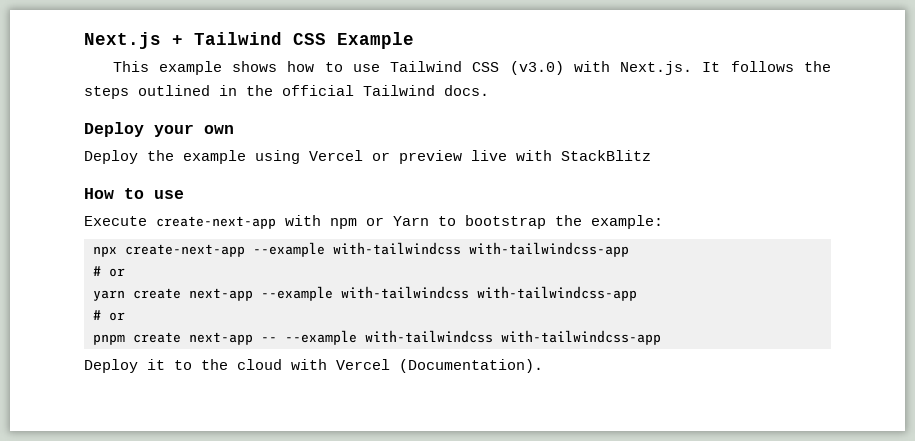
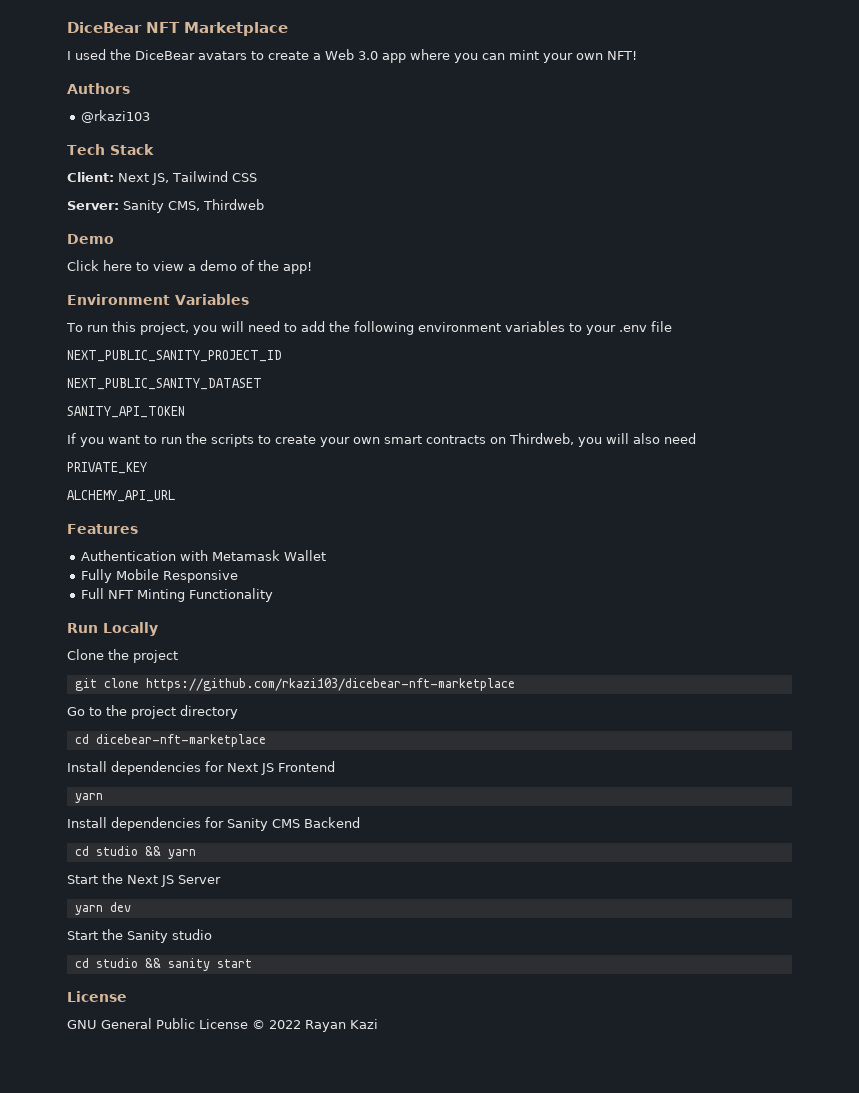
- Next.js + Tailwind CSS Example
- This example shows how to use Tailwind CSS (v3.0) with Next.js. It follows the steps outlined in the official Tailwind docs.
- Deploy your own
- Deploy the example using Vercel or preview live with StackBlitz
- How to use
- Execute create-next-app with npm or Yarn to bootstrap the example:
- npx create-next-app --example with-tailwindcss with-tailwindcss-app
- # or
- yarn create next-app --example with-tailwindcss with-tailwindcss-app
- # or
- pnpm create next-app -- --example with-tailwindcss with-tailwindcss-app
- Deploy it to the cloud with Vercel (Documentation).
+ DiceBear NFT Marketplace
+ I used the DiceBear avatars to create a Web 3.0 app where you can mint your own NFT!
+ Authors
+ @rkazi103
+ Tech Stack
+ Client: Next JS, Tailwind CSS
+ Server: Sanity CMS, Thirdweb
+ Demo
+ Click here to view a demo of the app!
+ Environment Variables
+ To run this project, you will need to add the following environment variables to your .env file
+ NEXT_PUBLIC_SANITY_PROJECT_ID
+ NEXT_PUBLIC_SANITY_DATASET
+ SANITY_API_TOKEN
+ If you want to run the scripts to create your own smart contracts on Thirdweb, you will also need
+ PRIVATE_KEY
+ ALCHEMY_API_URL
+ Features
+ Authentication with Metamask Wallet
+ Fully Mobile Responsive
+ Full NFT Minting Functionality
+ Run Locally
+ Clone the project
+ git clone https://github.com/rkazi103/dicebear-nft-marketplace
+ Go to the project directory
+ cd dicebear-nft-marketplace
+ Install dependencies for Next JS Frontend
+ yarn
+ Install dependencies for Sanity CMS Backend
+ cd studio && yarn
+ Start the Next JS Server
+ yarn dev
+ Start the Sanity studio
+ cd studio && sanity start
+ License
+ GNU General Public License © 2022 Rayan Kazi

